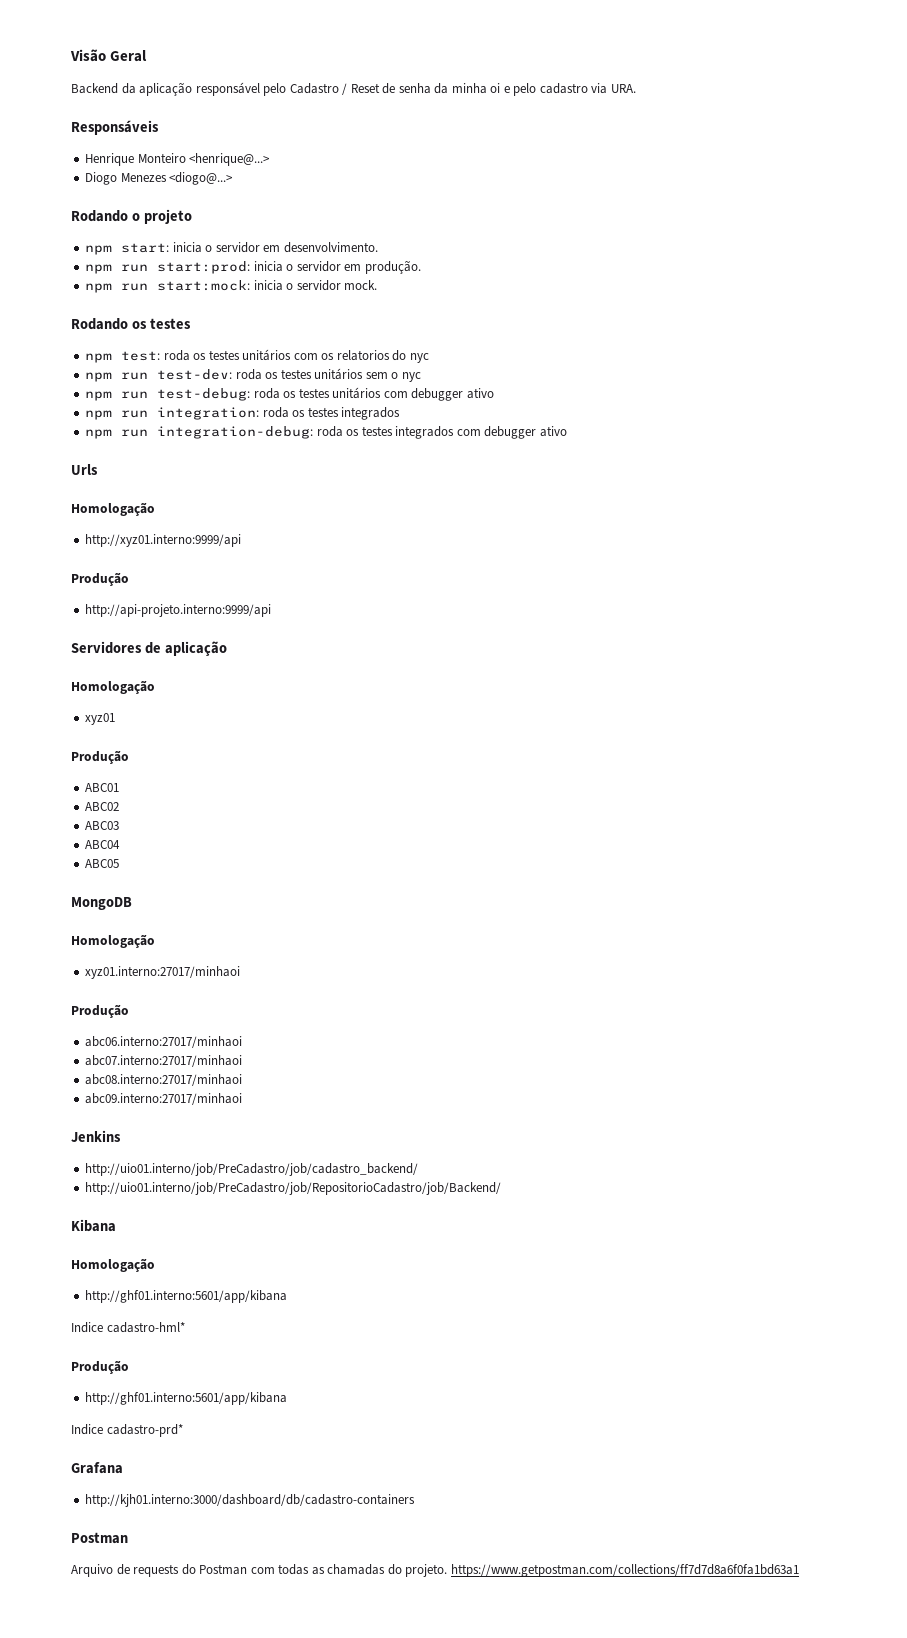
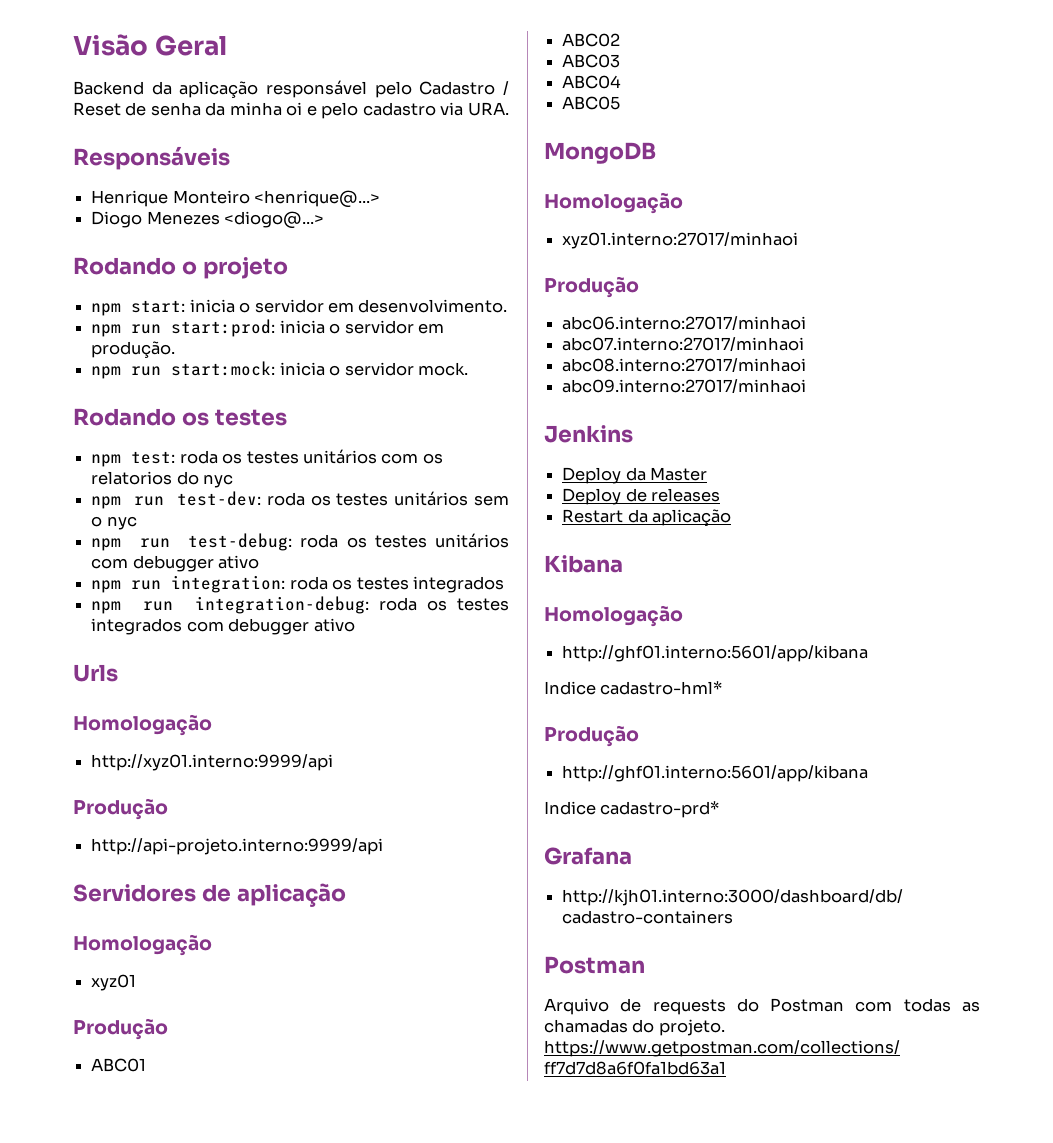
- http://uio01.interno/job/PreCadastro/job/cadastro_backend/
- http://uio01.interno/job/PreCadastro/job/RepositorioCadastro/job/Backend/
+ Deploy da Master
+ Deploy de releases
+ Restart da aplicação

